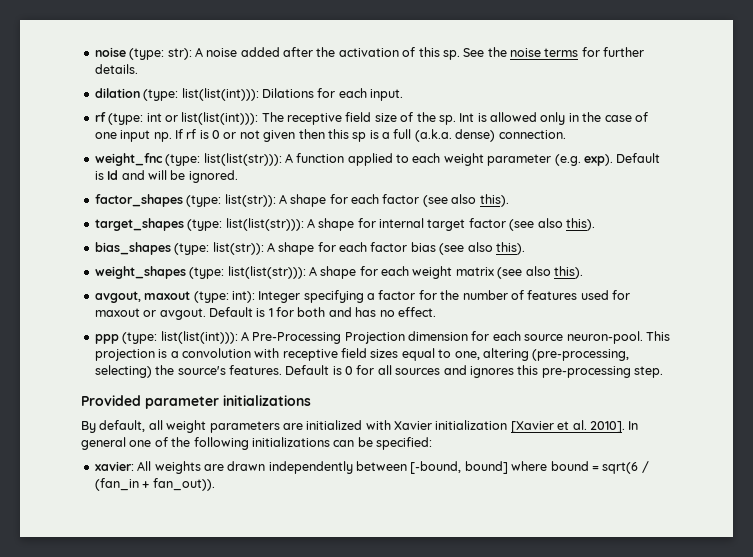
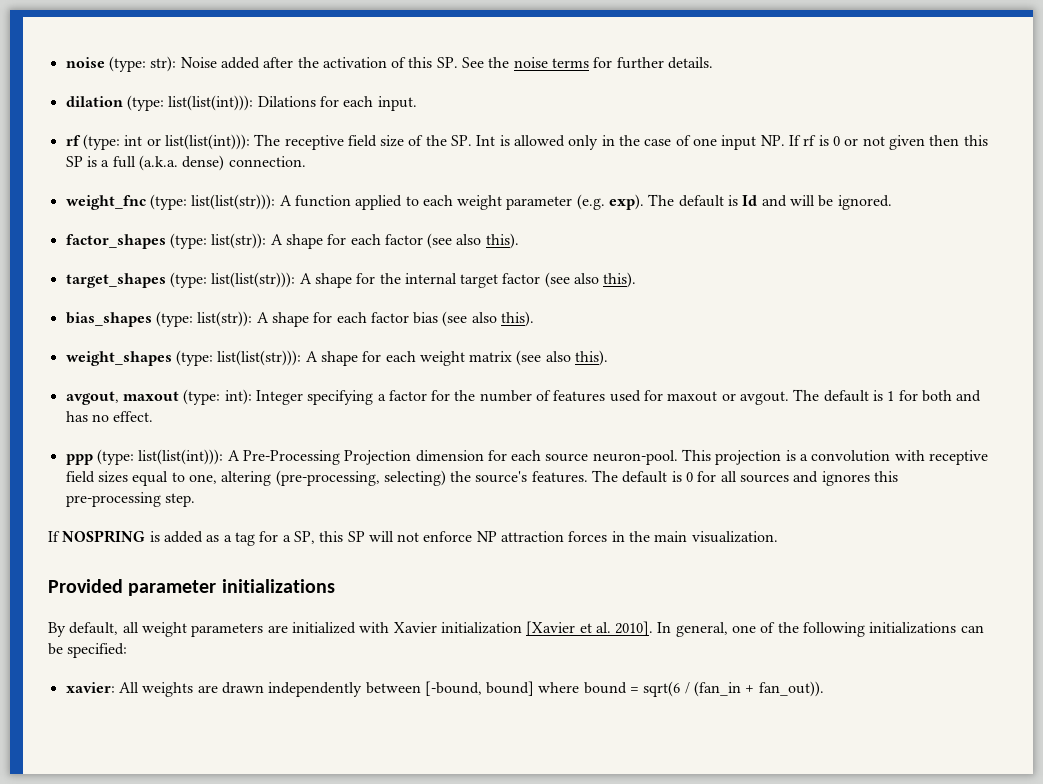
- noise (type: str): A noise added after the activation of this sp. See the noise terms for further details.
+ noise (type: str): Noise added after the activation of this SP. See the noise terms for further details.
- rf (type: int or list(list(int))): The receptive field size of the sp. Int is allowed only in the case of one input np. If rf is 0 or not given then this sp is a full (a.k.a. dense) connection.
+ rf (type: int or list(list(int))): The receptive field size of the SP. Int is allowed only in the case of one input NP. If rf is 0 or not given then this SP is a full (a.k.a. dense) connection.
- Default is Id and will be ignored.
+ The default is Id and will be ignored.
- target_shapes (type: list(list(str))): A shape for internal target factor (see also this).
+ target_shapes (type: list(list(str))): A shape for the internal target factor (see also this).
- Default is 1 for both and has no effect.
+ The default is 1 for both and has no effect.
- Default is 0 for all sources and ignores this pre-processing step.
+ The default is 0 for all sources and ignores this pre-processing step.
+ If NOSPRING is added as a tag for a SP, this SP will not enforce NP attraction forces in the main visualization.
- In general one of the following initializations can be specified:
+ In general, one of the following initializations can be specified:

